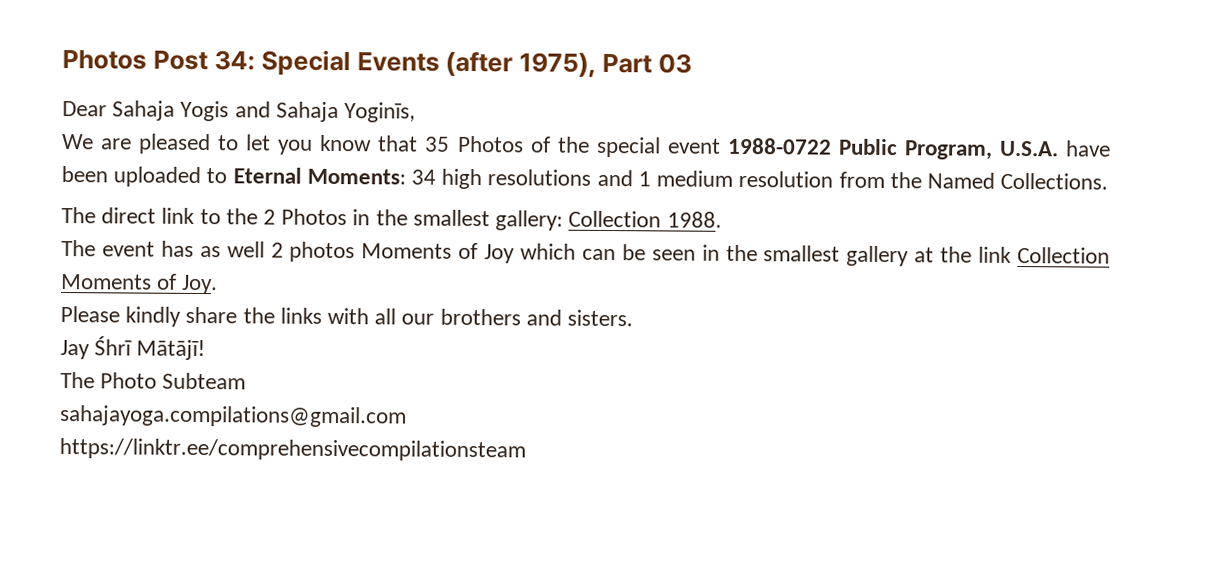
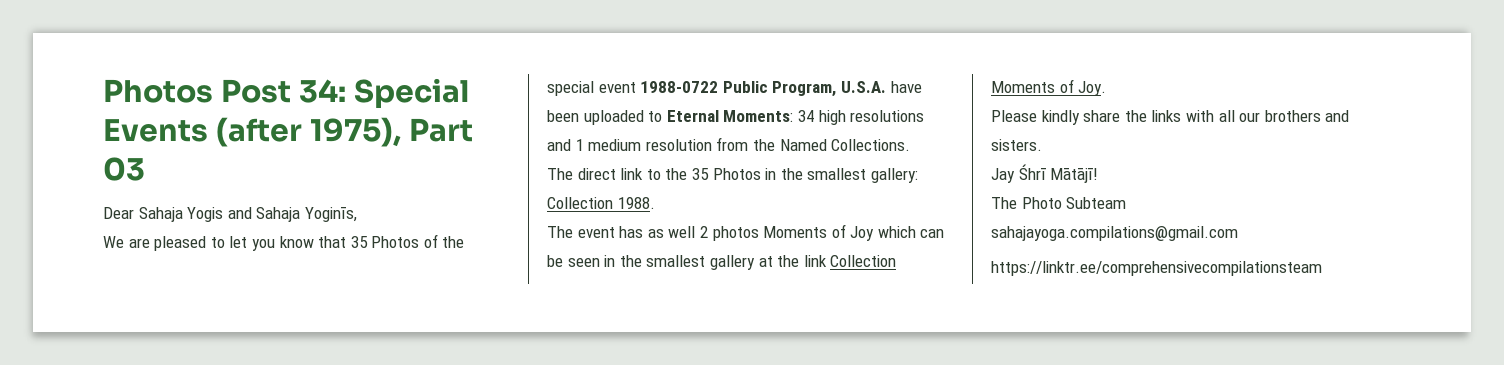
- The direct link to the 2 Photos in the smallest gallery: Collection 1988.
+ The direct link to the 35 Photos in the smallest gallery: Collection 1988.

